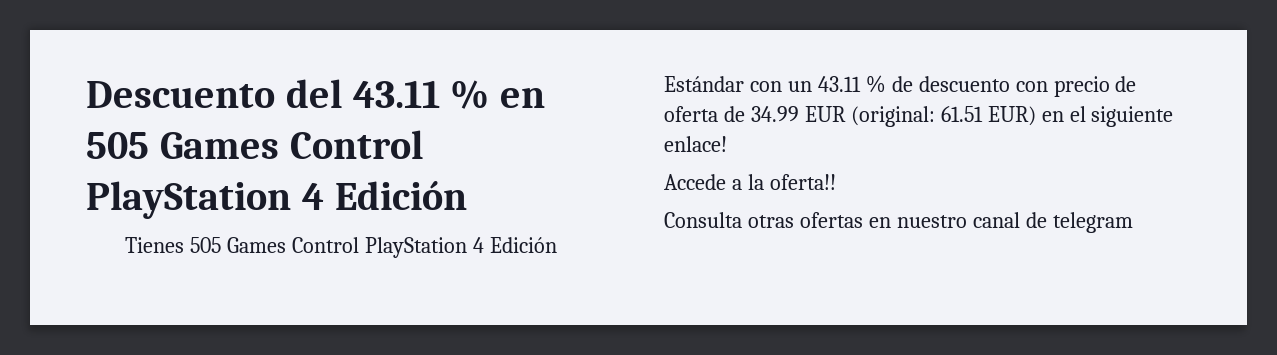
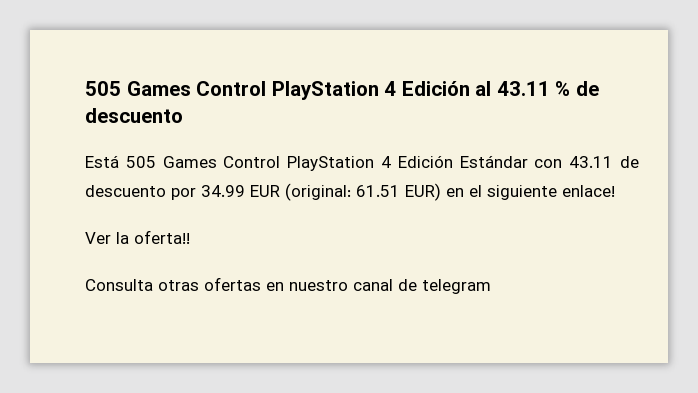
- Descuento del 43.11 % en 505 Games Control PlayStation 4 Edición
- Tienes 505 Games Control PlayStation 4 Edición Estándar con un 43.11 % de descuento con precio de oferta de 34.99 EUR (original: 61.51 EUR) en el siguiente enlace!
+ 505 Games Control PlayStation 4 Edición al 43.11 % de descuento
+ Está 505 Games Control PlayStation 4 Edición Estándar con 43.11 de descuento por 34.99 EUR (original: 61.51 EUR) en el siguiente enlace!
- Accede a la oferta!!
+ Ver la oferta!!

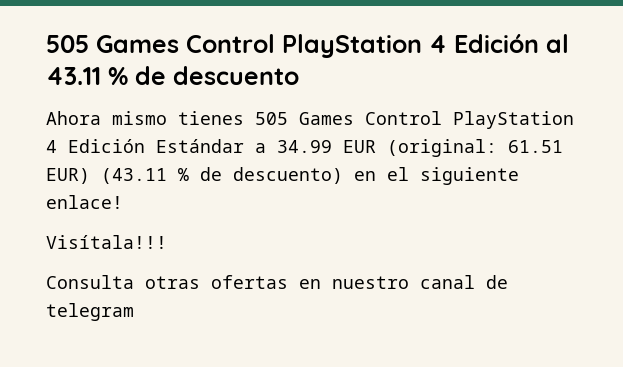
- Está 505 Games Control PlayStation 4 Edición Estándar con 43.11 de descuento por 34.99 EUR (original: 61.51 EUR) en el siguiente enlace!
+ Ahora mismo tienes 505 Games Control PlayStation 4 Edición Estándar a 34.99 EUR (original: 61.51 EUR) (43.11 % de descuento) en el siguiente enlace!
- Ver la oferta!!
+ Visítala!!!

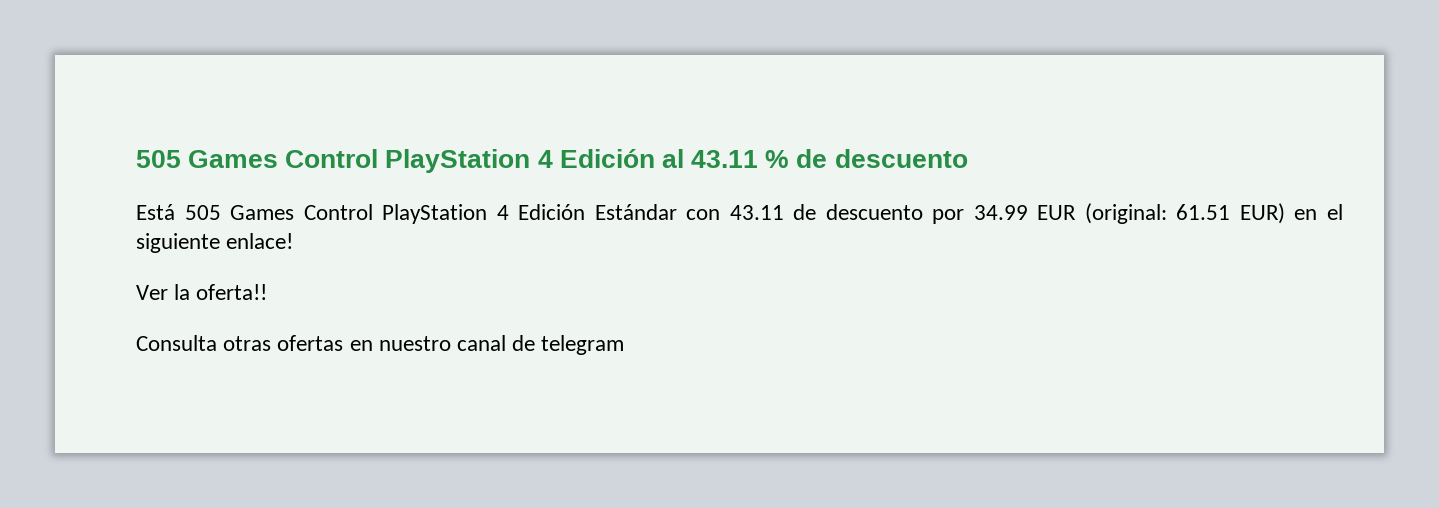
- Ahora mismo tienes 505 Games Control PlayStation 4 Edición Estándar a 34.99 EUR (original: 61.51 EUR) (43.11 % de descuento) en el siguiente enlace!
+ Está 505 Games Control PlayStation 4 Edición Estándar con 43.11 de descuento por 34.99 EUR (original: 61.51 EUR) en el siguiente enlace!
- Visítala!!!
+ Ver la oferta!!

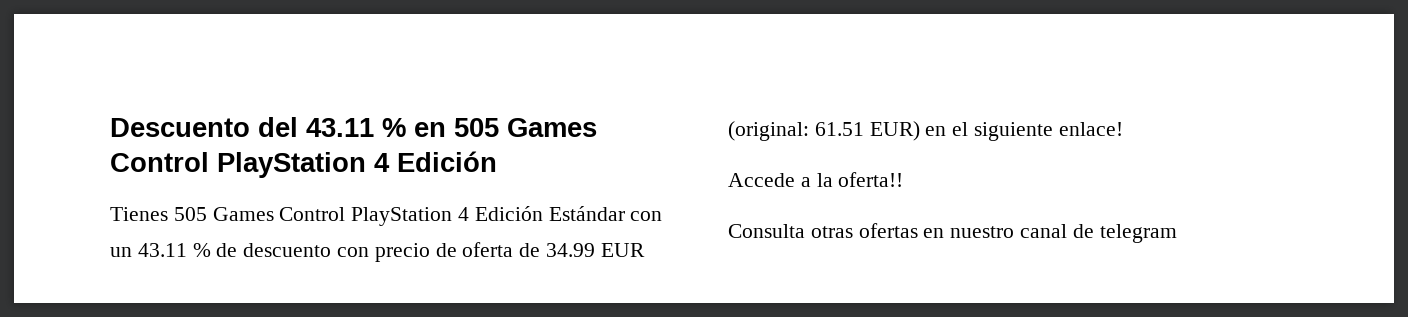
- 505 Games Control PlayStation 4 Edición al 43.11 % de descuento
- Está 505 Games Control PlayStation 4 Edición Estándar con 43.11 de descuento por 34.99 EUR (original: 61.51 EUR) en el siguiente enlace!
+ Descuento del 43.11 % en 505 Games Control PlayStation 4 Edición
+ Tienes 505 Games Control PlayStation 4 Edición Estándar con un 43.11 % de descuento con precio de oferta de 34.99 EUR (original: 61.51 EUR) en el siguiente enlace!
- Ver la oferta!!
+ Accede a la oferta!!

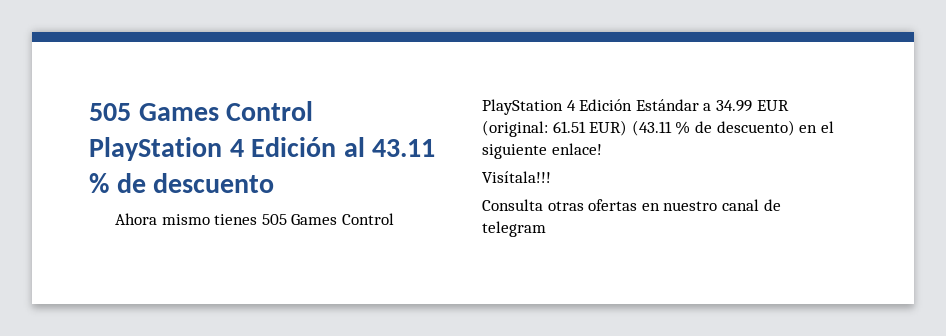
- Descuento del 43.11 % en 505 Games Control PlayStation 4 Edición
- Tienes 505 Games Control PlayStation 4 Edición Estándar con un 43.11 % de descuento con precio de oferta de 34.99 EUR (original: 61.51 EUR) en el siguiente enlace!
+ 505 Games Control PlayStation 4 Edición al 43.11 % de descuento
+ Ahora mismo tienes 505 Games Control PlayStation 4 Edición Estándar a 34.99 EUR (original: 61.51 EUR) (43.11 % de descuento) en el siguiente enlace!
- Accede a la oferta!!
+ Visítala!!!

